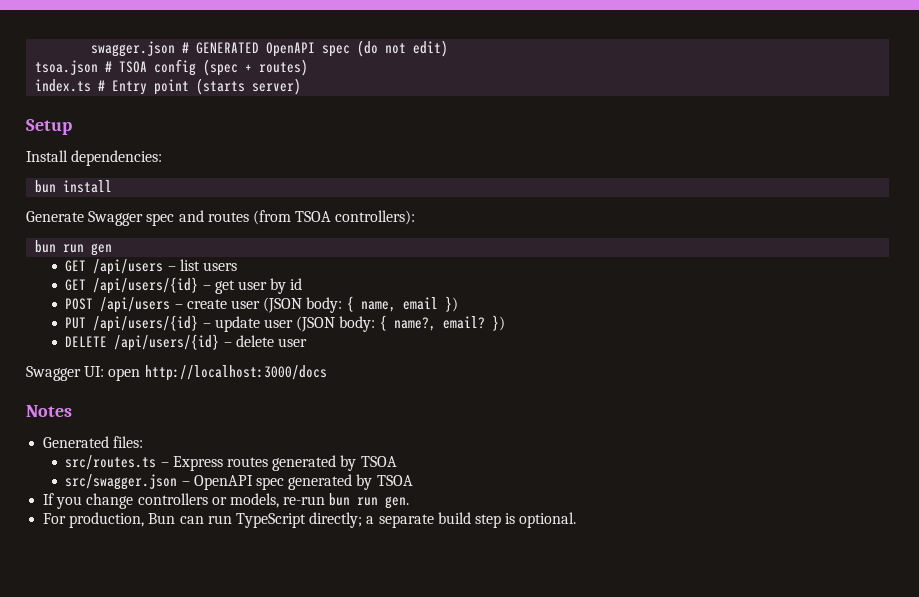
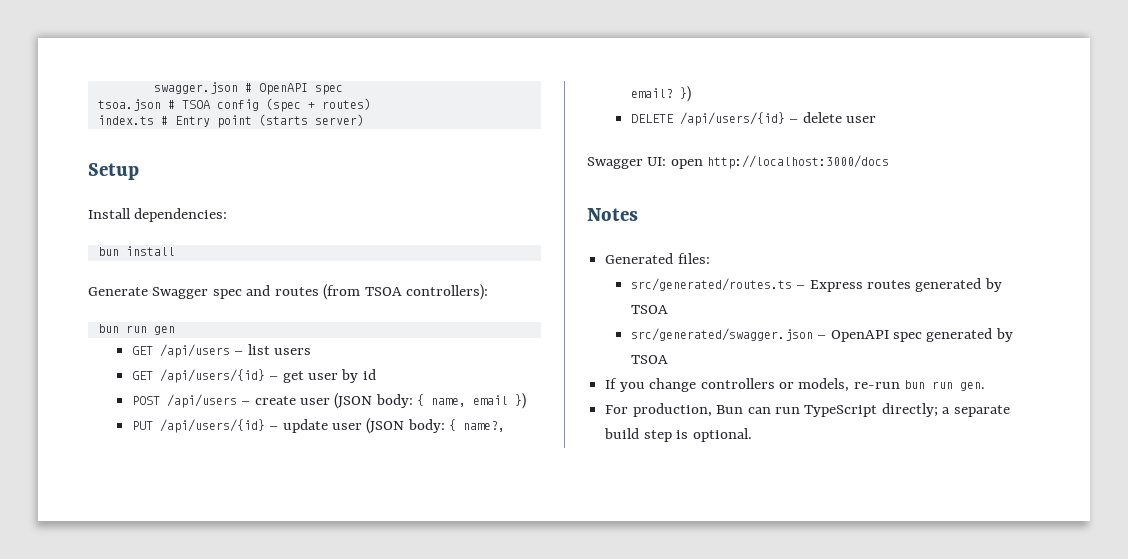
- swagger.json # GENERATED OpenAPI spec (do not edit)
+ swagger.json # OpenAPI spec
- src/routes.ts – Express routes generated by TSOA
+ src/generated/routes.ts – Express routes generated by TSOA
- src/swagger.json – OpenAPI spec generated by TSOA
+ src/generated/swagger.json – OpenAPI spec generated by TSOA

